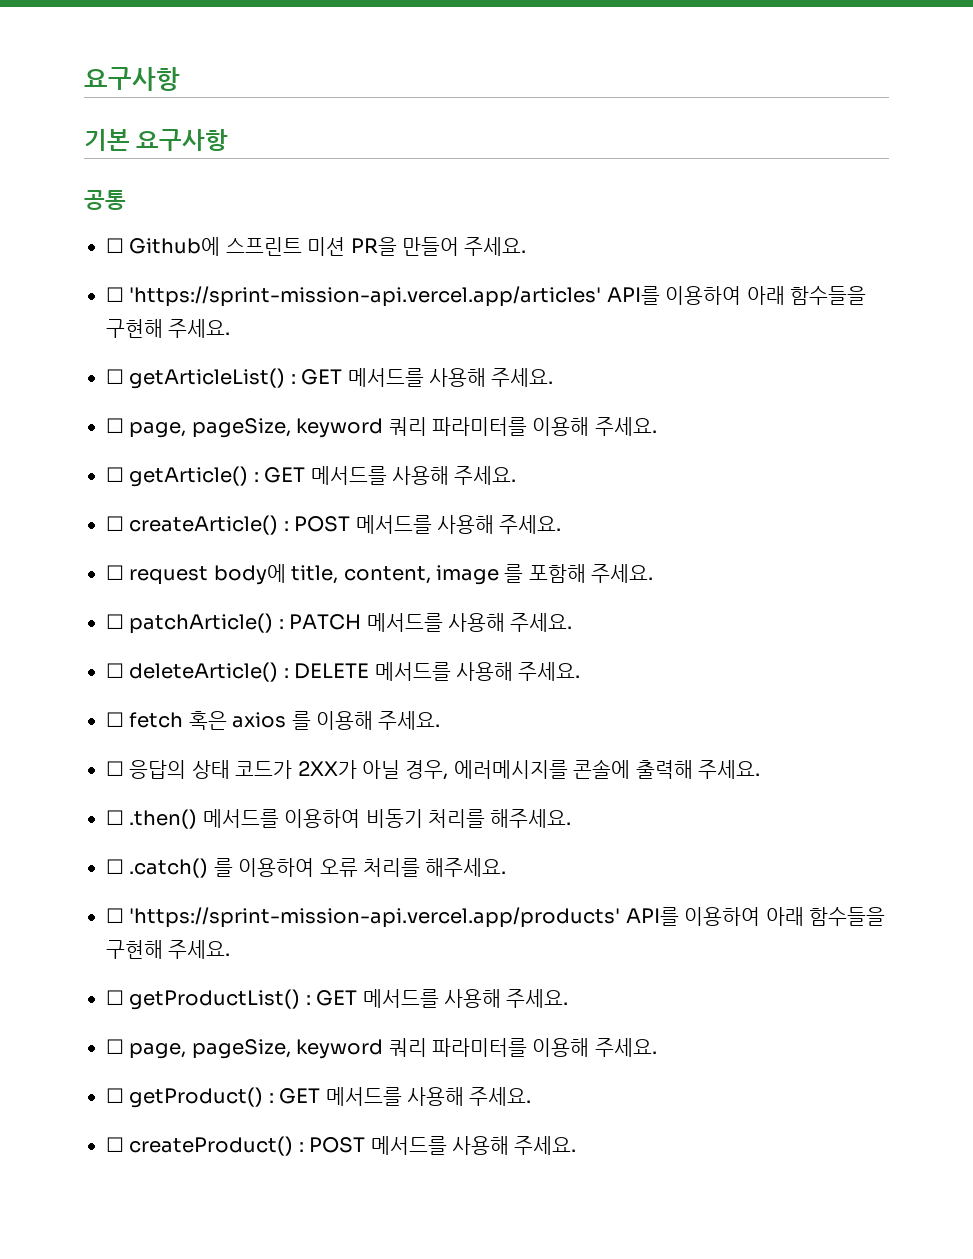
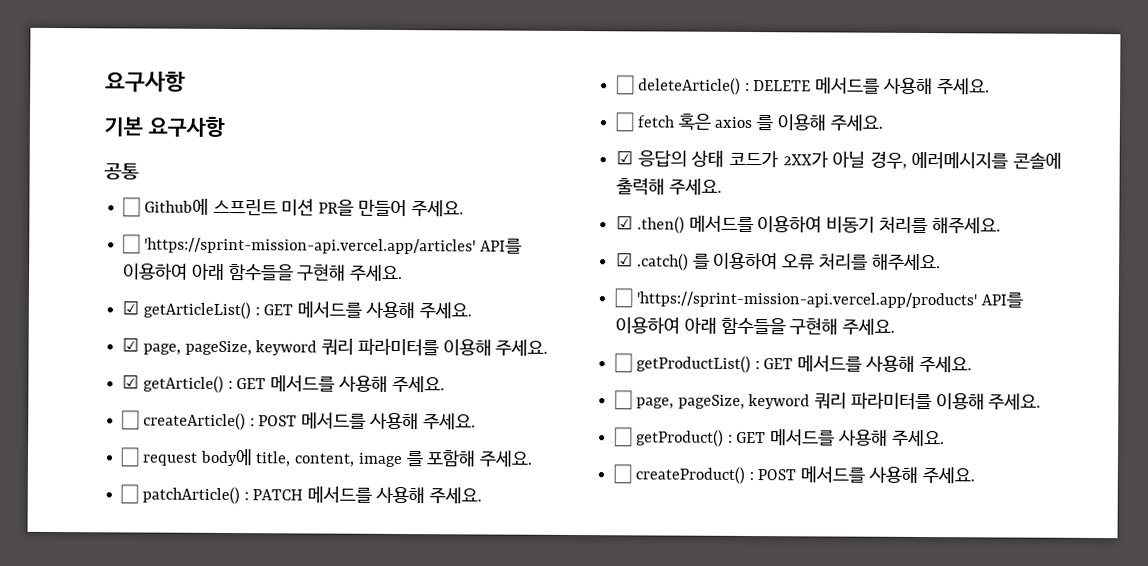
- ☐ getArticleList() : GET 메서드를 사용해 주세요.
- ☐ page, pageSize, keyword 쿼리 파라미터를 이용해 주세요.
- ☐ getArticle() : GET 메서드를 사용해 주세요.
+ ☑ getArticleList() : GET 메서드를 사용해 주세요.
+ ☑ page, pageSize, keyword 쿼리 파라미터를 이용해 주세요.
+ ☑ getArticle() : GET 메서드를 사용해 주세요.
- ☐ 응답의 상태 코드가 2XX가 아닐 경우, 에러메시지를 콘솔에 출력해 주세요.
+ ☑ 응답의 상태 코드가 2XX가 아닐 경우, 에러메시지를 콘솔에 출력해 주세요.
- ☐ .then() 메서드를 이용하여 비동기 처리를 해주세요.
+ ☑ .then() 메서드를 이용하여 비동기 처리를 해주세요.
- ☐ .catch() 를 이용하여 오류 처리를 해주세요.
+ ☑ .catch() 를 이용하여 오류 처리를 해주세요.

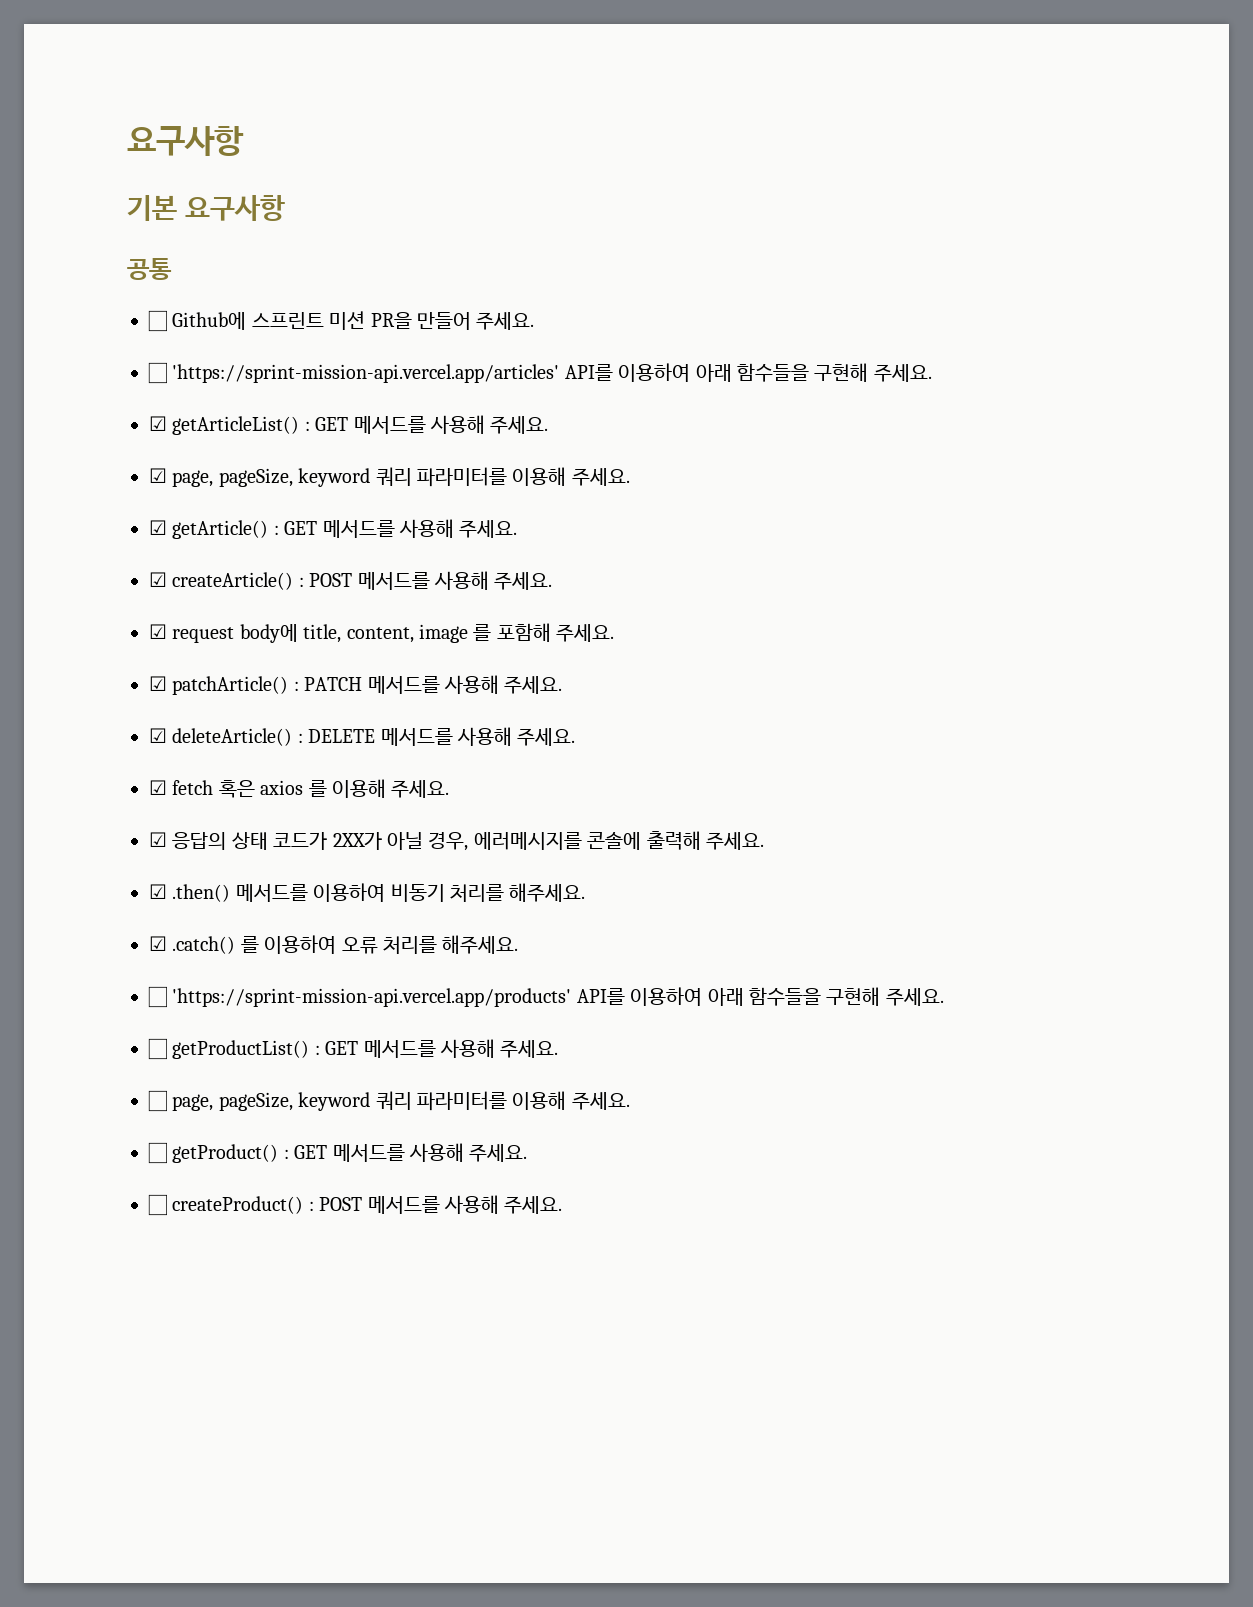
- ☐ createArticle() : POST 메서드를 사용해 주세요.
+ ☑ createArticle() : POST 메서드를 사용해 주세요.
- ☐ request body에 title, content, image 를 포함해 주세요.
+ ☑ request body에 title, content, image 를 포함해 주세요.
- ☐ patchArticle() : PATCH 메서드를 사용해 주세요.
+ ☑ patchArticle() : PATCH 메서드를 사용해 주세요.
- ☐ deleteArticle() : DELETE 메서드를 사용해 주세요.
+ ☑ deleteArticle() : DELETE 메서드를 사용해 주세요.
- ☐ fetch 혹은 axios 를 이용해 주세요.
+ ☑ fetch 혹은 axios 를 이용해 주세요.

